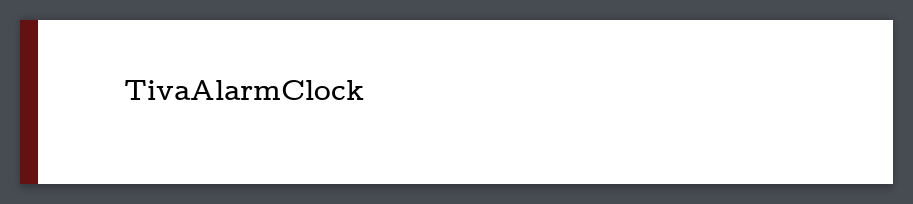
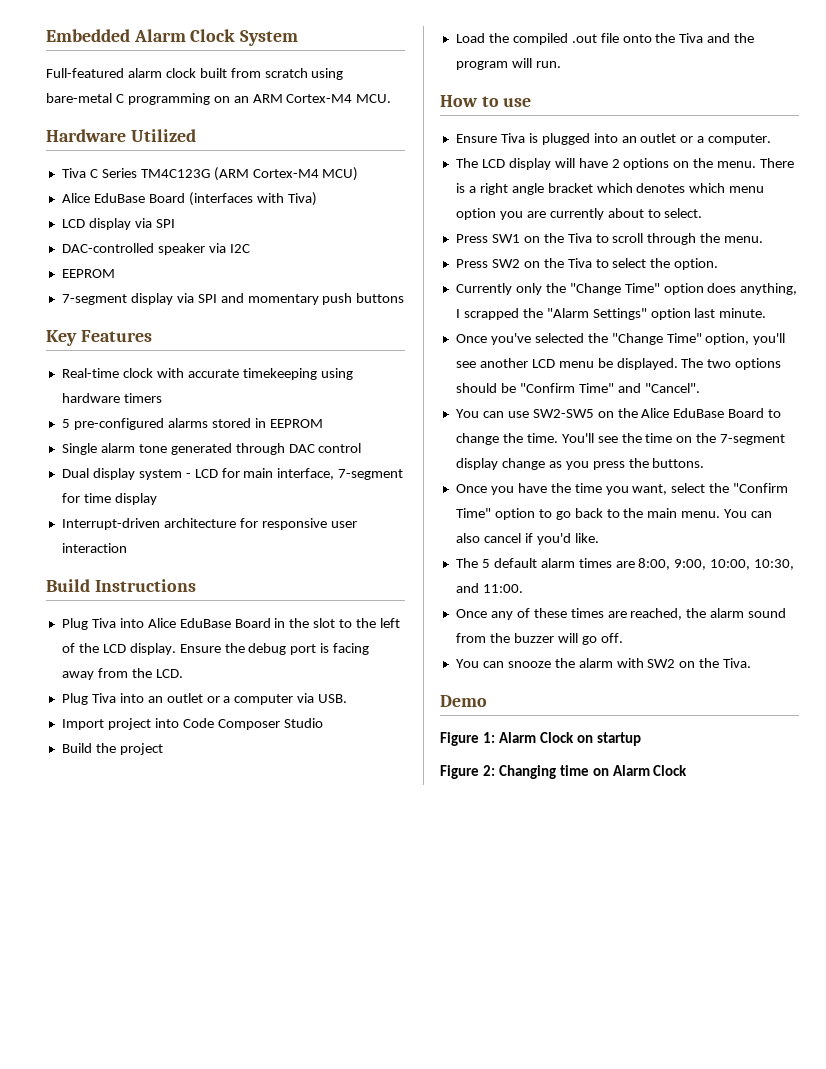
- TivaAlarmClock
+ Embedded Alarm Clock System
+ Full-featured alarm clock built from scratch using bare-metal C programming on an ARM Cortex-M4 MCU.
+ Hardware Utilized
+ Tiva C Series TM4C123G (ARM Cortex-M4 MCU)
+ Alice EduBase Board (interfaces with Tiva)
+ LCD display via SPI
+ DAC-controlled speaker via I2C
+ EEPROM
+ 7-segment display via SPI and momentary push buttons
+ Key Features
+ Real-time clock with accurate timekeeping using hardware timers
+ 5 pre-configured alarms stored in EEPROM
+ Single alarm tone generated through DAC control
+ Dual display system - LCD for main interface, 7-segment for time display
+ Interrupt-driven architecture for responsive user interaction
+ Build Instructions
+ Plug Tiva into Alice EduBase Board in the slot to the left of the LCD display. Ensure the debug port is facing away from the LCD.
+ Plug Tiva into an outlet or a computer via USB.
+ Import project into Code Composer Studio
+ Build the project
+ Load the compiled .out file onto the Tiva and the program will run.
+ How to use
+ Ensure Tiva is plugged into an outlet or a computer.
+ The LCD display will have 2 options on the menu. There is a right angle bracket which denotes which menu option you are currently about to select.
+ Press SW1 on the Tiva to scroll through the menu.
+ Press SW2 on the Tiva to select the option.
+ Currently only the "Change Time" option does anything, I scrapped the "Alarm Settings" option last minute.
+ Once you've selected the "Change Time" option, you'll see another LCD menu be displayed. The two options should be "Confirm Time" and "Cancel".
+ You can use SW2-SW5 on the Alice EduBase Board to change the time. You'll see the time on the 7-segment display change as you press the buttons.
+ Once you have the time you want, select the "Confirm Time" option to go back to the main menu. You can also cancel if you'd like.
+ The 5 default alarm times are 8:00, 9:00, 10:00, 10:30, and 11:00.
+ Once any of these times are reached, the alarm sound from the buzzer will go off.
+ You can snooze the alarm with SW2 on the Tiva.
+ Demo
+ Figure 1: Alarm Clock on startup
+ Figure 2: Changing time on Alarm Clock

